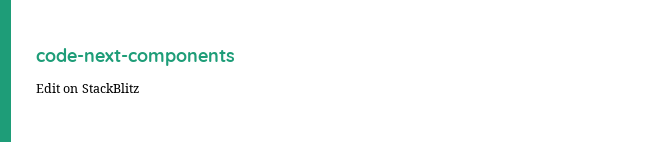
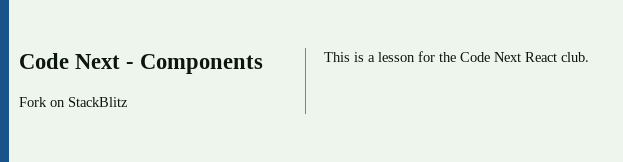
- code-next-components
- Edit on StackBlitz
+ Code Next - Components
+ Fork on StackBlitz
+ This is a lesson for the Code Next React club.

